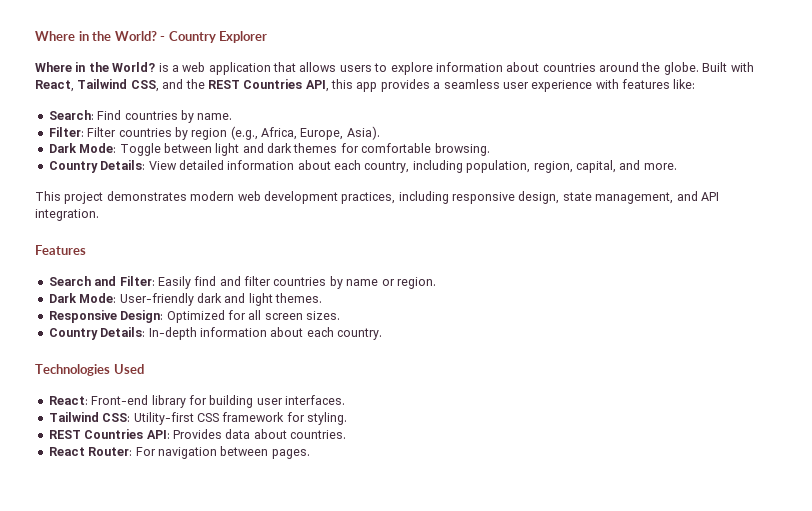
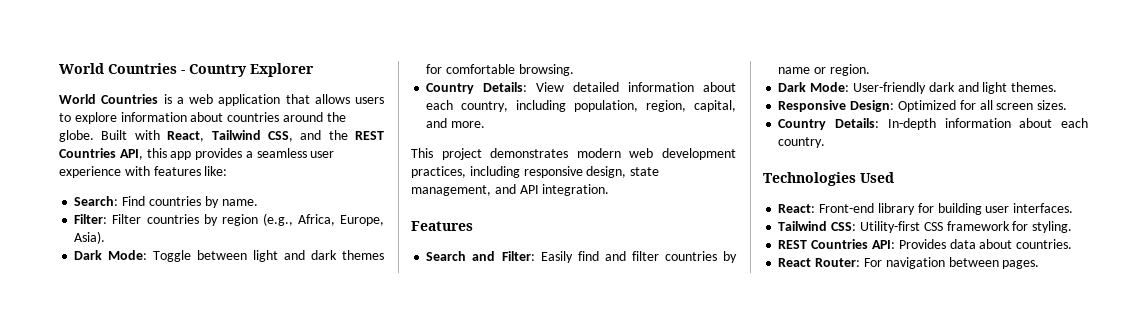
- Where in the World? - Country Explorer
+ World Countries - Country Explorer
- Where in the World? is a web application that allows users to explore information about countries around the globe.
+ World Countries is a web application that allows users to explore information about countries around the globe.

